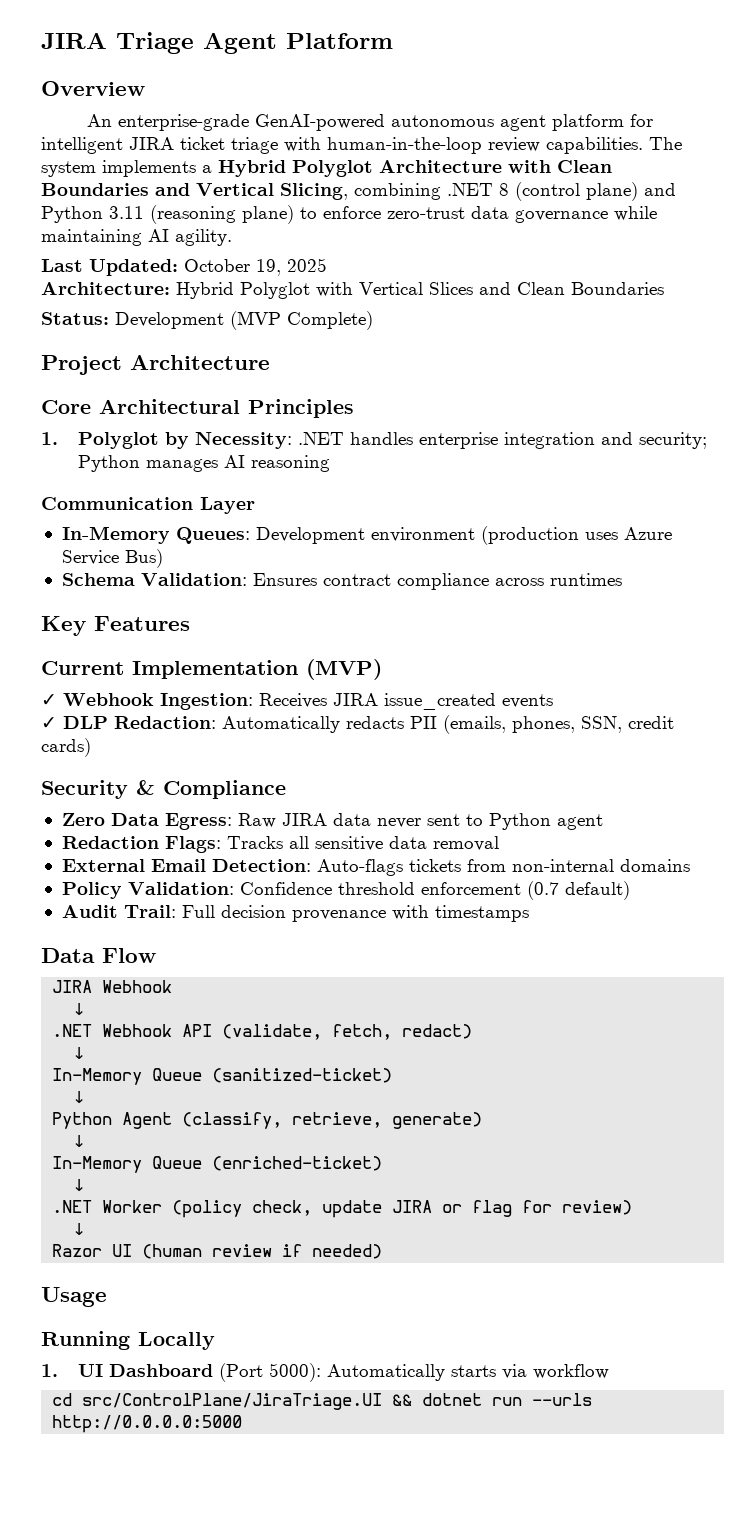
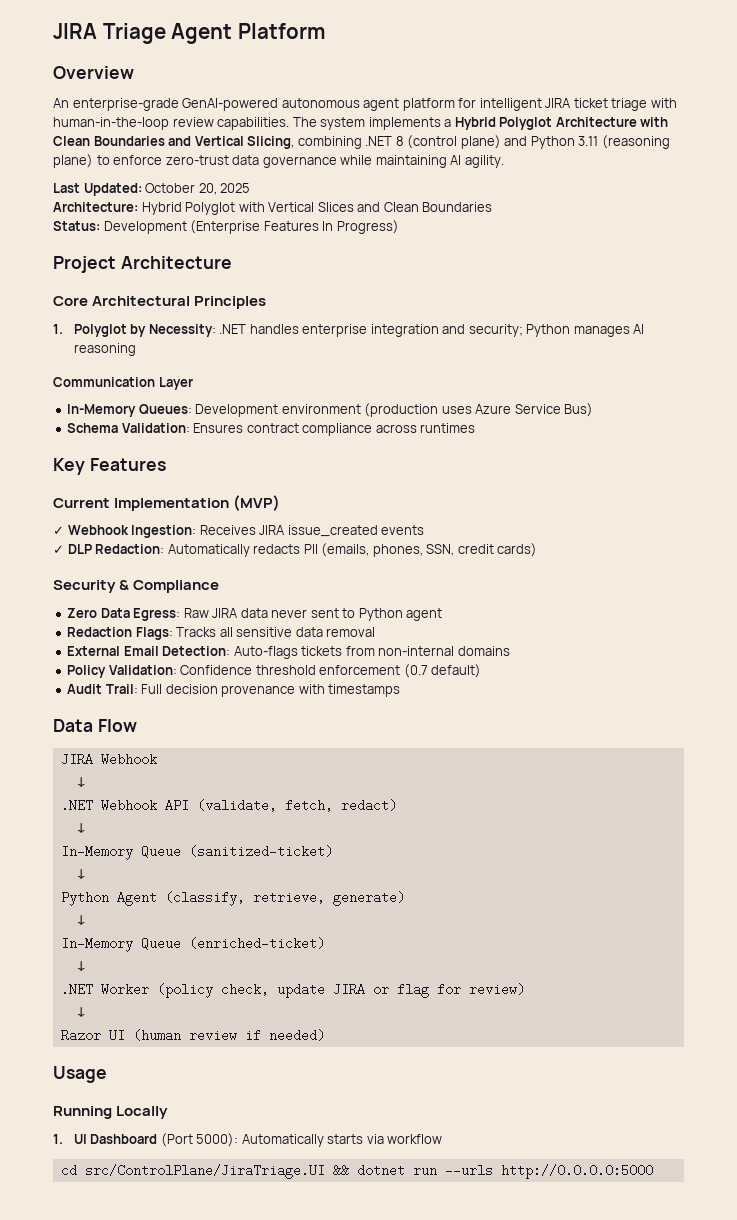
- Last Updated: October 19, 2025
+ Last Updated: October 20, 2025
- Status: Development (MVP Complete)
+ Status: Development (Enterprise Features In Progress)

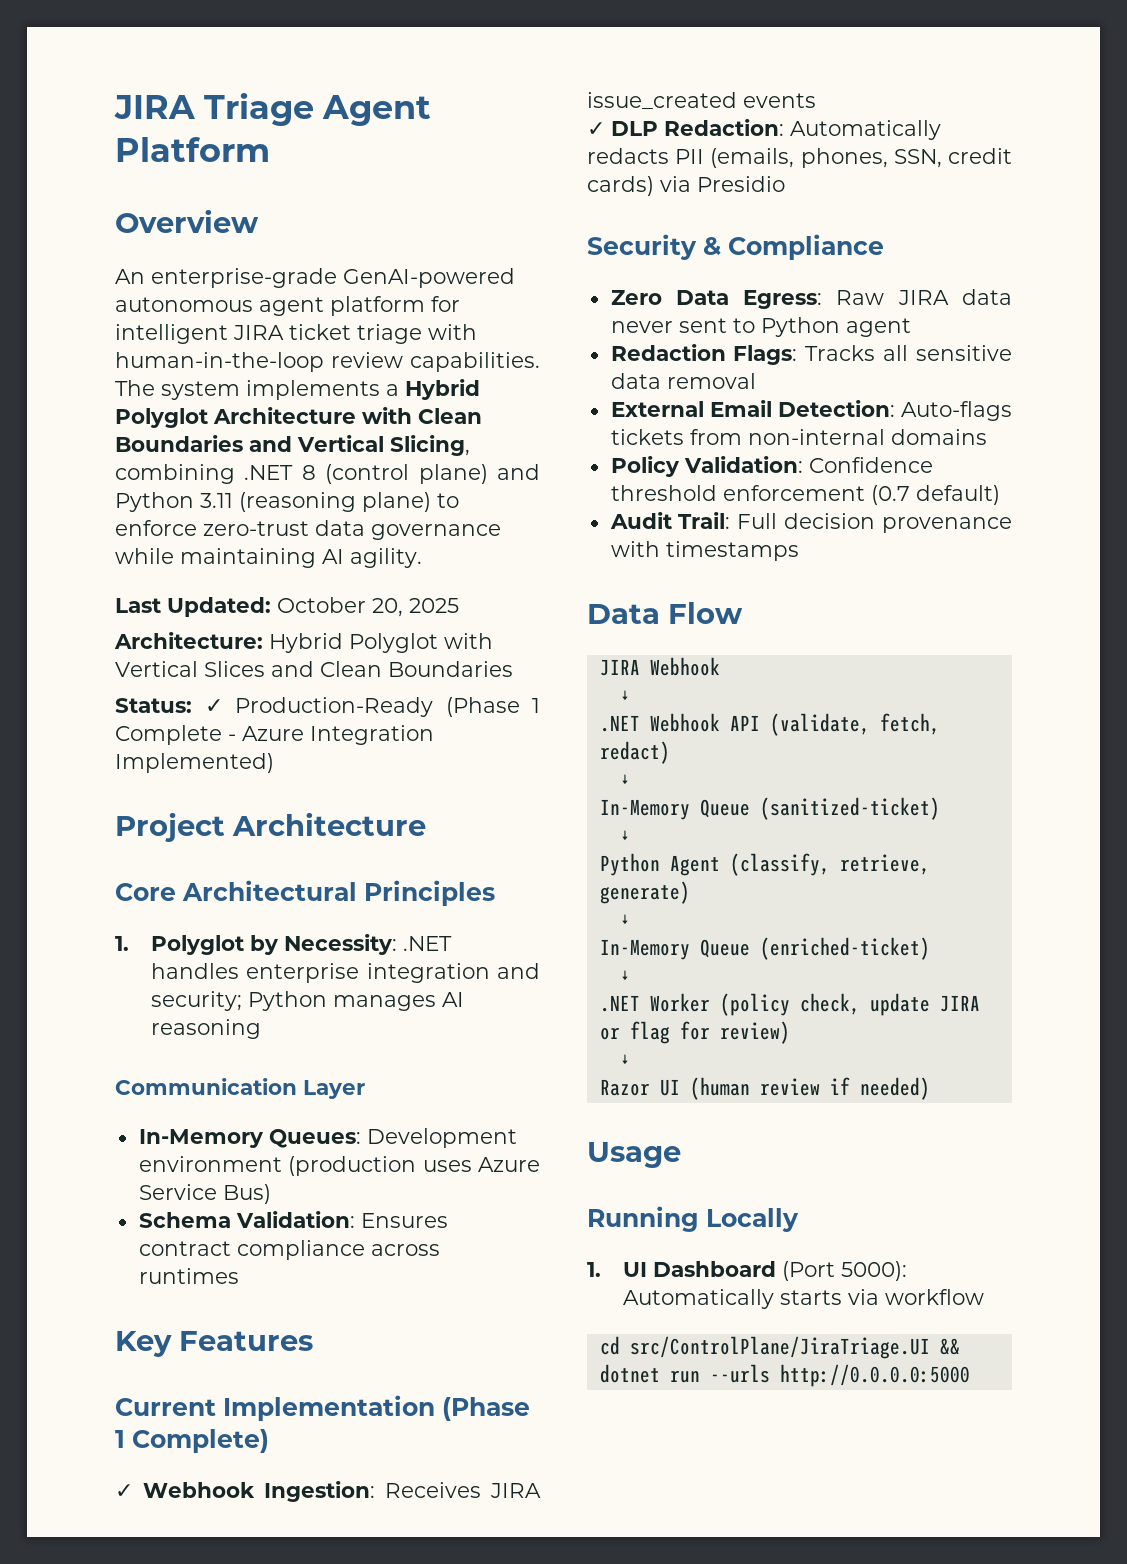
- Status: Development (Enterprise Features In Progress)
+ Status: ✓ Production-Ready (Phase 1 Complete - Azure Integration Implemented)
- Current Implementation (MVP)
+ Current Implementation (Phase 1 Complete)
- ✓ DLP Redaction: Automatically redacts PII (emails, phones, SSN, credit cards)
+ ✓ DLP Redaction: Automatically redacts PII (emails, phones, SSN, credit cards) via Presidio

